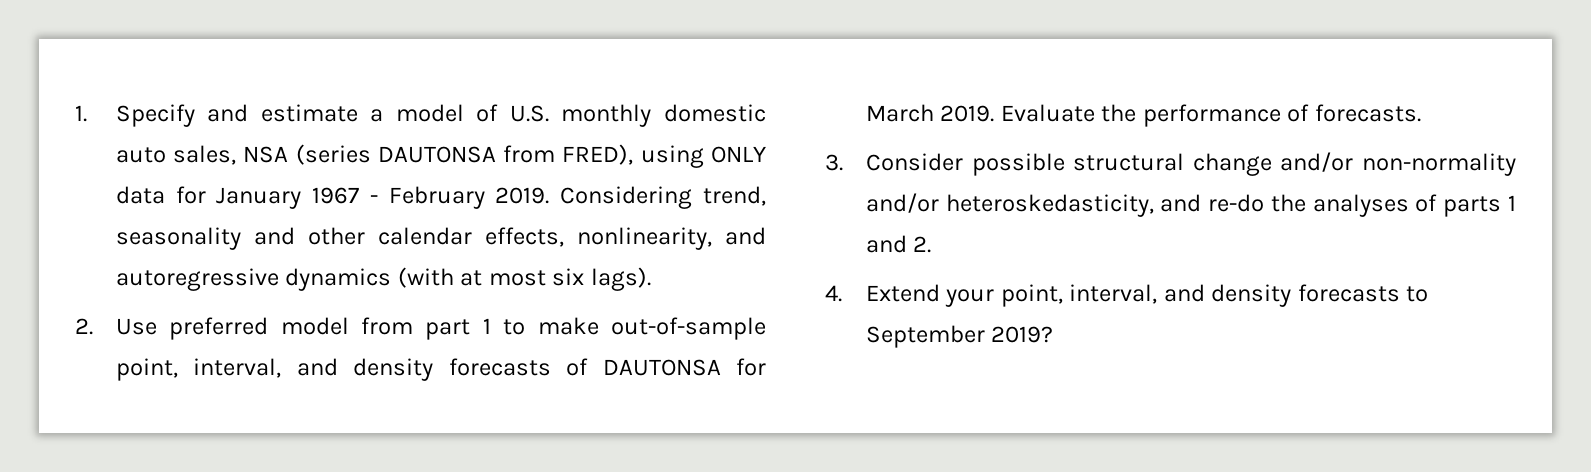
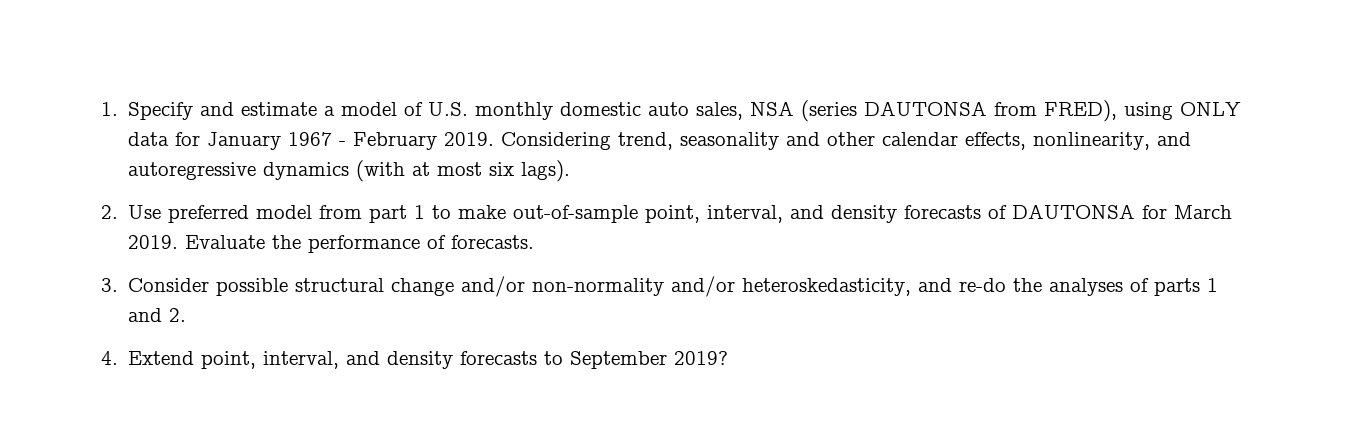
- 4. Extend your point, interval, and density forecasts to September 2019?
+ 4. Extend point, interval, and density forecasts to September 2019?

